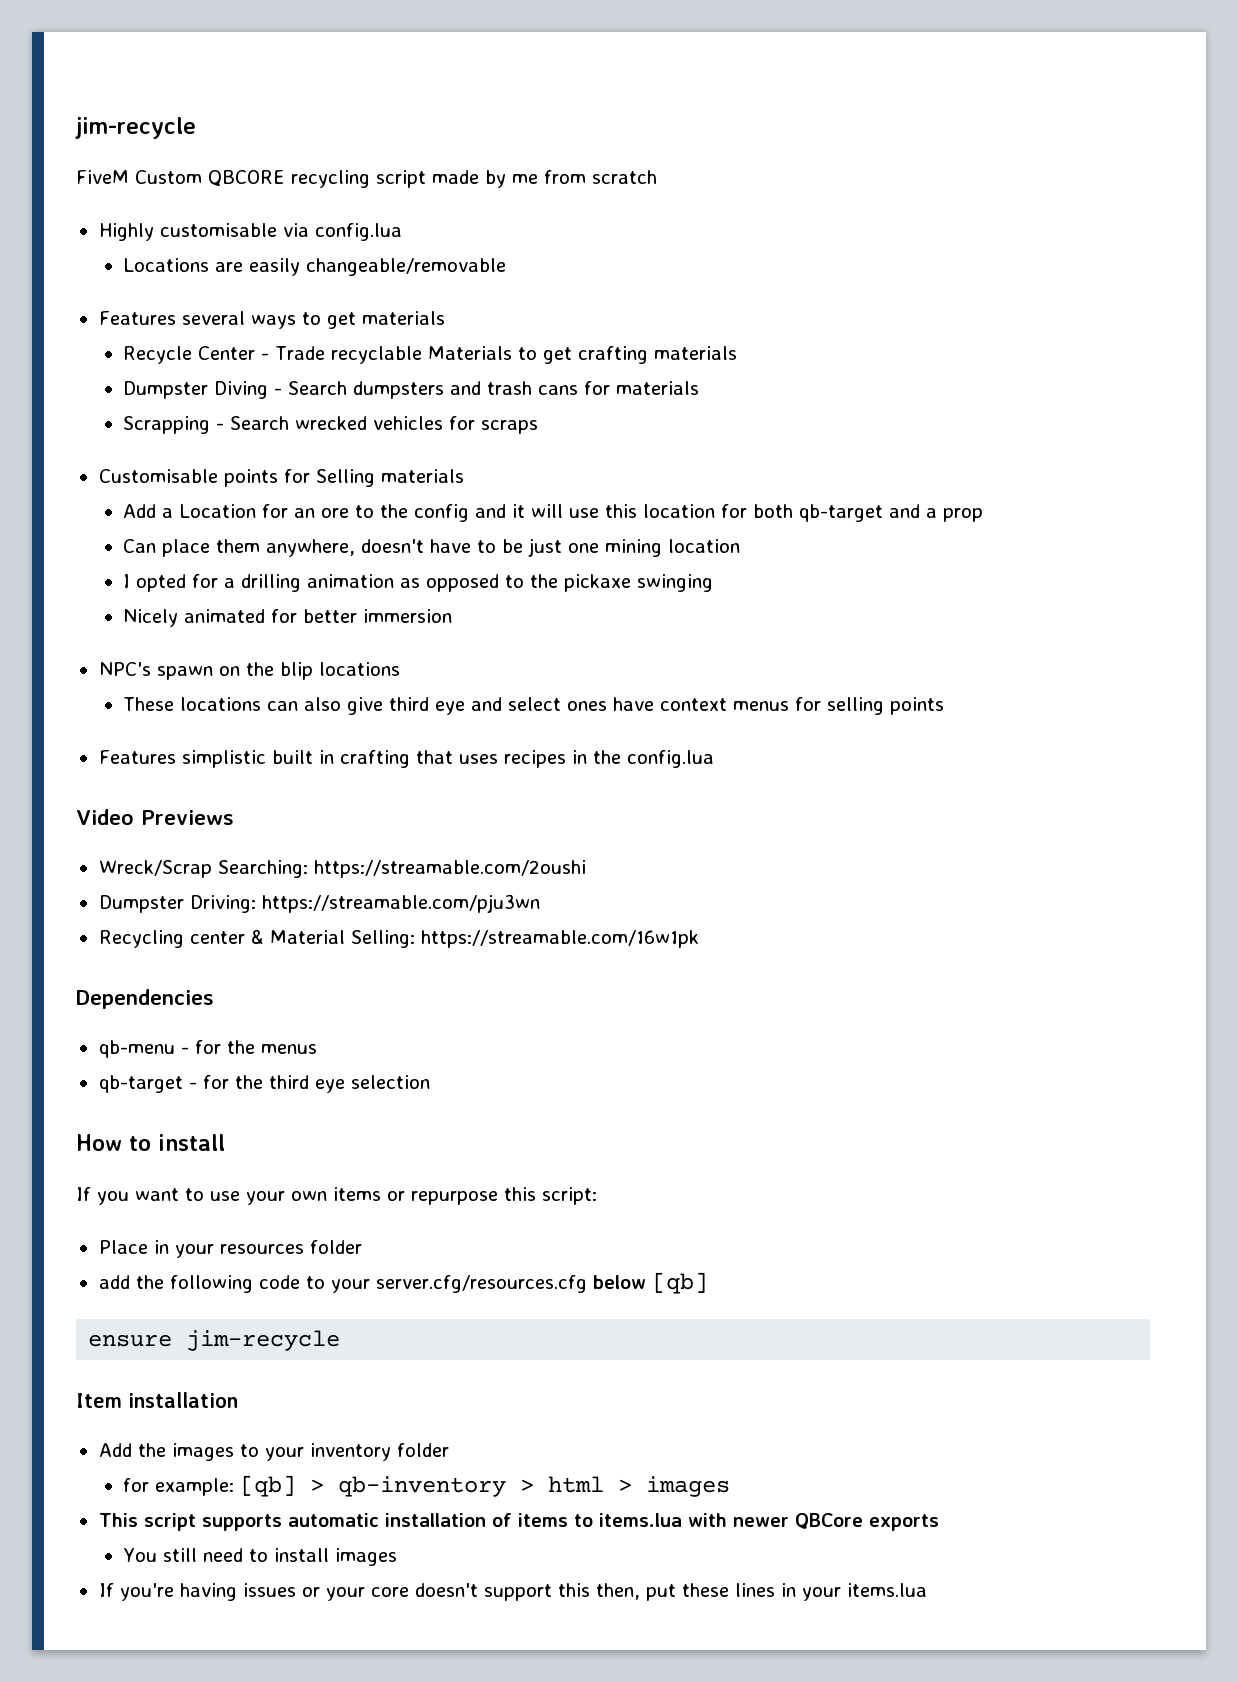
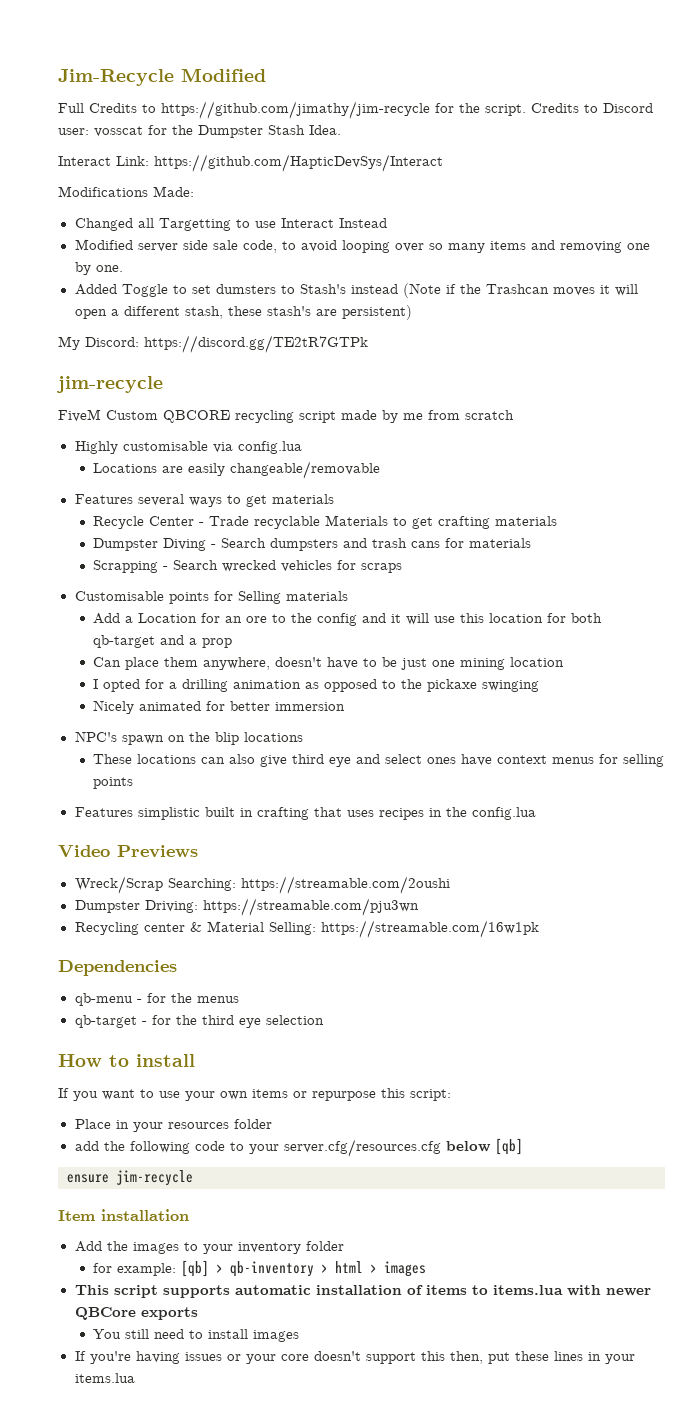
+ Jim-Recycle Modified
+ Full Credits to https://github.com/jimathy/jim-recycle for the script. Credits to Discord user: vosscat for the Dumpster Stash Idea.
+ Interact Link: https://github.com/HapticDevSys/Interact
+ Modifications Made:
+ Changed all Targetting to use Interact Instead
+ Modified server side sale code, to avoid looping over so many items and removing one by one.
+ Added Toggle to set dumsters to Stash's instead (Note if the Trashcan moves it will open a different stash, these stash's are persistent)
+ My Discord: https://discord.gg/TE2tR7GTPk

